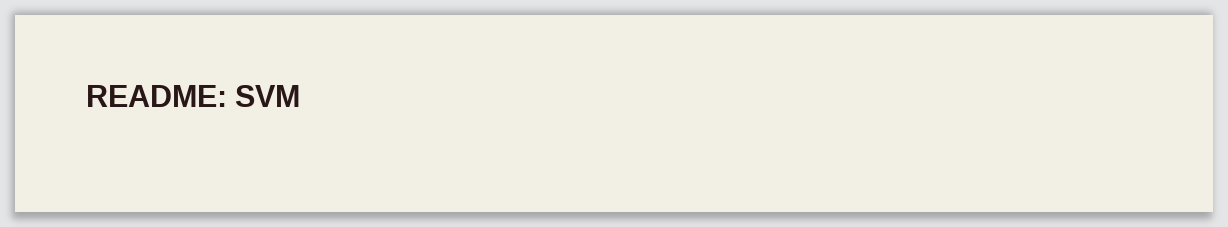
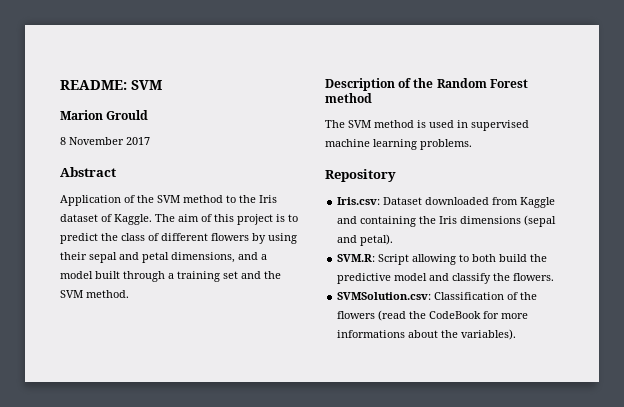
+ Marion Grould
+ 8 November 2017
+ Abstract
+ Application of the SVM method to the Iris dataset of Kaggle. The aim of this project is to predict the class of different flowers by using their sepal and petal dimensions, and a model built through a training set and the SVM method.
+ Description of the Random Forest method
+ The SVM method is used in supervised machine learning problems.
+ Repository
+ Iris.csv: Dataset downloaded from Kaggle and containing the Iris dimensions (sepal and petal).
+ SVM.R: Script allowing to both build the predictive model and classify the flowers.
+ SVMSolution.csv: Classification of the flowers (read the CodeBook for more informations about the variables).

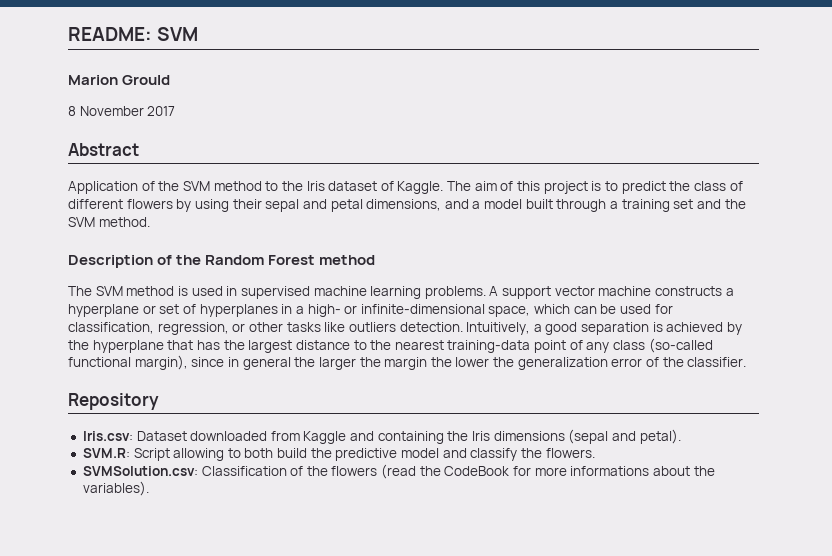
+ A support vector machine constructs a hyperplane or set of hyperplanes in a high- or infinite-dimensional space, which can be used for classification, regression, or other tasks like outliers detection. Intuitively, a good separation is achieved by the hyperplane that has the largest distance to the nearest training-data point of any class (so-called functional margin), since in general the larger the margin the lower the generalization error of the classifier.

